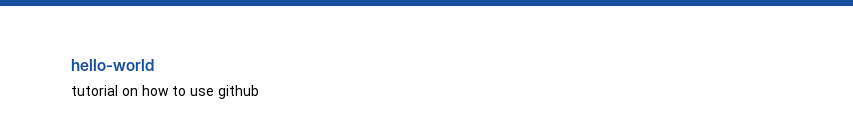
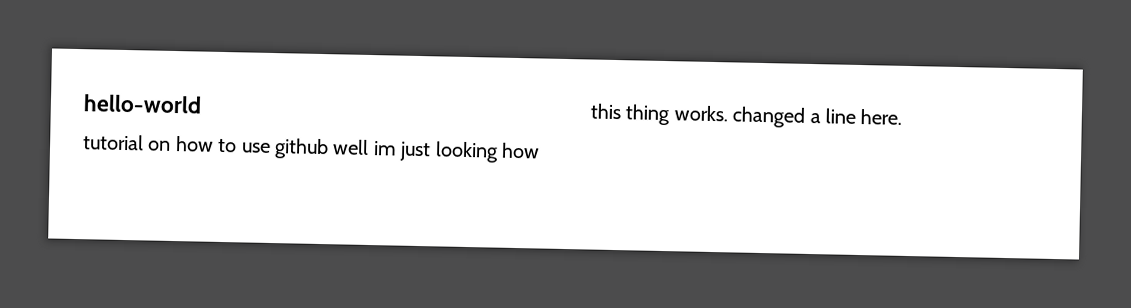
- tutorial on how to use github
+ tutorial on how to use github well im just looking how this thing works. changed a line here.

